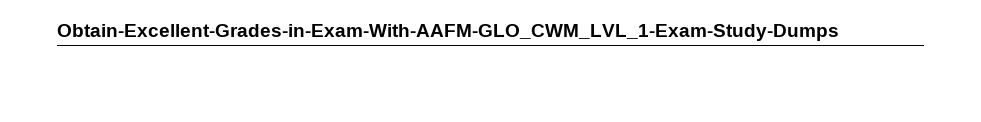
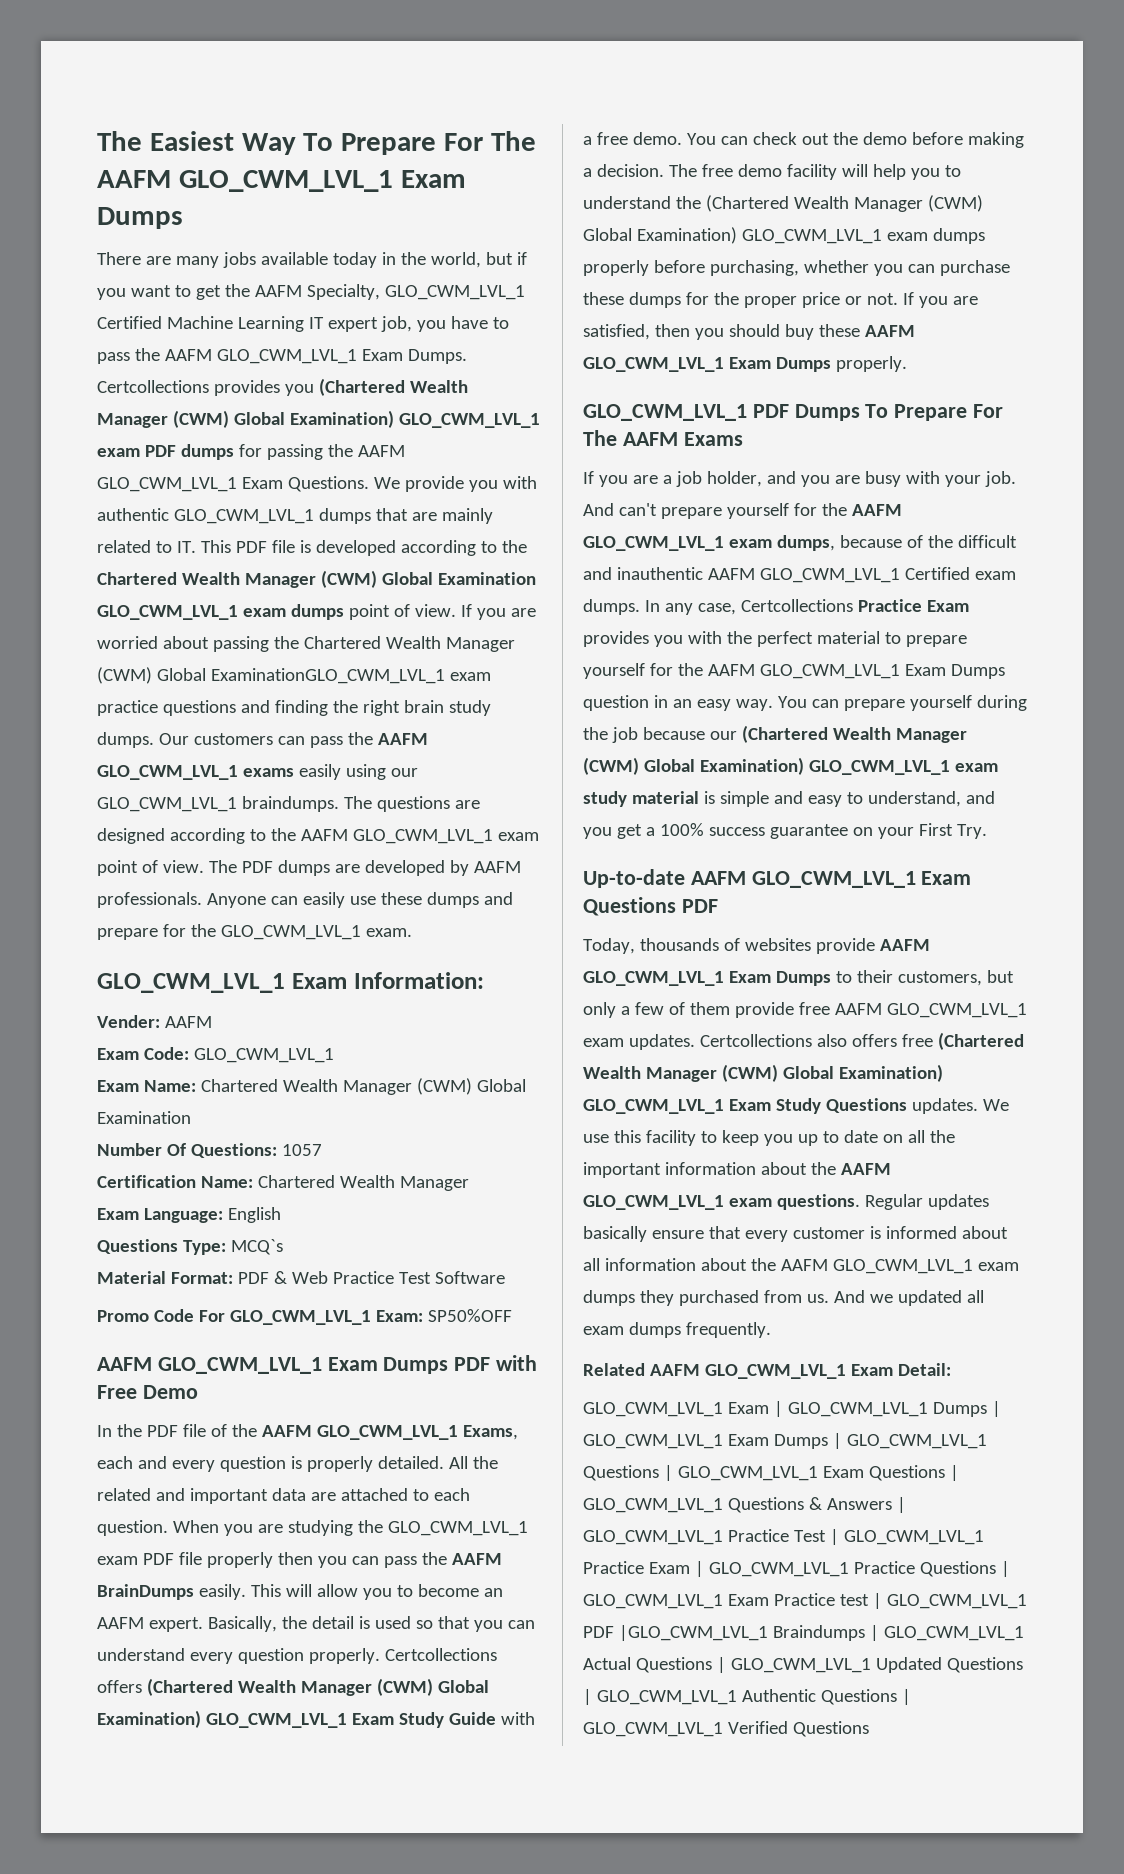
- Obtain-Excellent-Grades-in-Exam-With-AAFM-GLO_CWM_LVL_1-Exam-Study-Dumps
+ The Easiest Way To Prepare For The AAFM GLO_CWM_LVL_1 Exam Dumps
+ There are many jobs available today in the world, but if you want to get the AAFM Specialty, GLO_CWM_LVL_1 Certified Machine Learning IT expert job, you have to pass the AAFM GLO_CWM_LVL_1 Exam Dumps. Certcollections provides you (Chartered Wealth Manager (CWM) Global Examination) GLO_CWM_LVL_1 exam PDF dumps for passing the AAFM GLO_CWM_LVL_1 Exam Questions. We provide you with authentic GLO_CWM_LVL_1 dumps that are mainly related to IT. This PDF file is developed according to the Chartered Wealth Manager (CWM) Global Examination GLO_CWM_LVL_1 exam dumps point of view. If you are worried about passing the Chartered Wealth Manager (CWM) Global ExaminationGLO_CWM_LVL_1 exam practice questions and finding the right brain study dumps. Our customers can pass the AAFM GLO_CWM_LVL_1 exams easily using our GLO_CWM_LVL_1 braindumps. The questions are designed according to the AAFM GLO_CWM_LVL_1 exam point of view. The PDF dumps are developed by AAFM professionals. Anyone can easily use these dumps and prepare for the GLO_CWM_LVL_1 exam.
+ GLO_CWM_LVL_1 Exam Information:
+ Vender: AAFM
+ Exam Code: GLO_CWM_LVL_1
+ Exam Name: Chartered Wealth Manager (CWM) Global Examination
+ Number Of Questions: 1057
+ Certification Name: Chartered Wealth Manager
+ Exam Language: English
+ Questions Type: MCQ`s
+ Material Format: PDF & Web Practice Test Software
+ Promo Code For GLO_CWM_LVL_1 Exam: SP50%OFF
+ AAFM GLO_CWM_LVL_1 Exam Dumps PDF with Free Demo
+ In the PDF file of the AAFM GLO_CWM_LVL_1 Exams, each and every question is properly detailed. All the related and important data are attached to each question. When you are studying the GLO_CWM_LVL_1 exam PDF file properly then you can pass the AAFM BrainDumps easily. This will allow you to become an AAFM expert. Basically, the detail is used so that you can understand every question properly. Certcollections offers (Chartered Wealth Manager (CWM) Global Examination) GLO_CWM_LVL_1 Exam Study Guide with a free demo. You can check out the demo before making a decision. The free demo facility will help you to understand the (Chartered Wealth Manager (CWM) Global Examination) GLO_CWM_LVL_1 exam dumps properly before purchasing, whether you can purchase these dumps for the proper price or not. If you are satisfied, then you should buy these AAFM GLO_CWM_LVL_1 Exam Dumps properly.
+ GLO_CWM_LVL_1 PDF Dumps To Prepare For The AAFM Exams
+ If you are a job holder, and you are busy with your job. And can't prepare yourself for the AAFM GLO_CWM_LVL_1 exam dumps, because of the difficult and inauthentic AAFM GLO_CWM_LVL_1 Certified exam dumps. In any case, Certcollections Practice Exam provides you with the perfect material to prepare yourself for the AAFM GLO_CWM_LVL_1 Exam Dumps question in an easy way. You can prepare yourself during the job because our (Chartered Wealth Manager (CWM) Global Examination) GLO_CWM_LVL_1 exam study material is simple and easy to understand, and you get a 100% success guarantee on your First Try.
+ Up-to-date AAFM GLO_CWM_LVL_1 Exam Questions PDF
+ Today, thousands of websites provide AAFM GLO_CWM_LVL_1 Exam Dumps to their customers, but only a few of them provide free AAFM GLO_CWM_LVL_1 exam updates. Certcollections also offers free (Chartered Wealth Manager (CWM) Global Examination) GLO_CWM_LVL_1 Exam Study Questions updates. We use this facility to keep you up to date on all the important information about the AAFM GLO_CWM_LVL_1 exam questions. Regular updates basically ensure that every customer is informed about all information about the AAFM GLO_CWM_LVL_1 exam dumps they purchased from us. And we updated all exam dumps frequently.
+ Related AAFM GLO_CWM_LVL_1 Exam Detail:
+ GLO_CWM_LVL_1 Exam | GLO_CWM_LVL_1 Dumps | GLO_CWM_LVL_1 Exam Dumps | GLO_CWM_LVL_1 Questions | GLO_CWM_LVL_1 Exam Questions | GLO_CWM_LVL_1 Questions & Answers | GLO_CWM_LVL_1 Practice Test | GLO_CWM_LVL_1 Practice Exam | GLO_CWM_LVL_1 Practice Questions | GLO_CWM_LVL_1 Exam Practice test | GLO_CWM_LVL_1 PDF |GLO_CWM_LVL_1 Braindumps | GLO_CWM_LVL_1 Actual Questions | GLO_CWM_LVL_1 Updated Questions | GLO_CWM_LVL_1 Authentic Questions | GLO_CWM_LVL_1 Verified Questions

